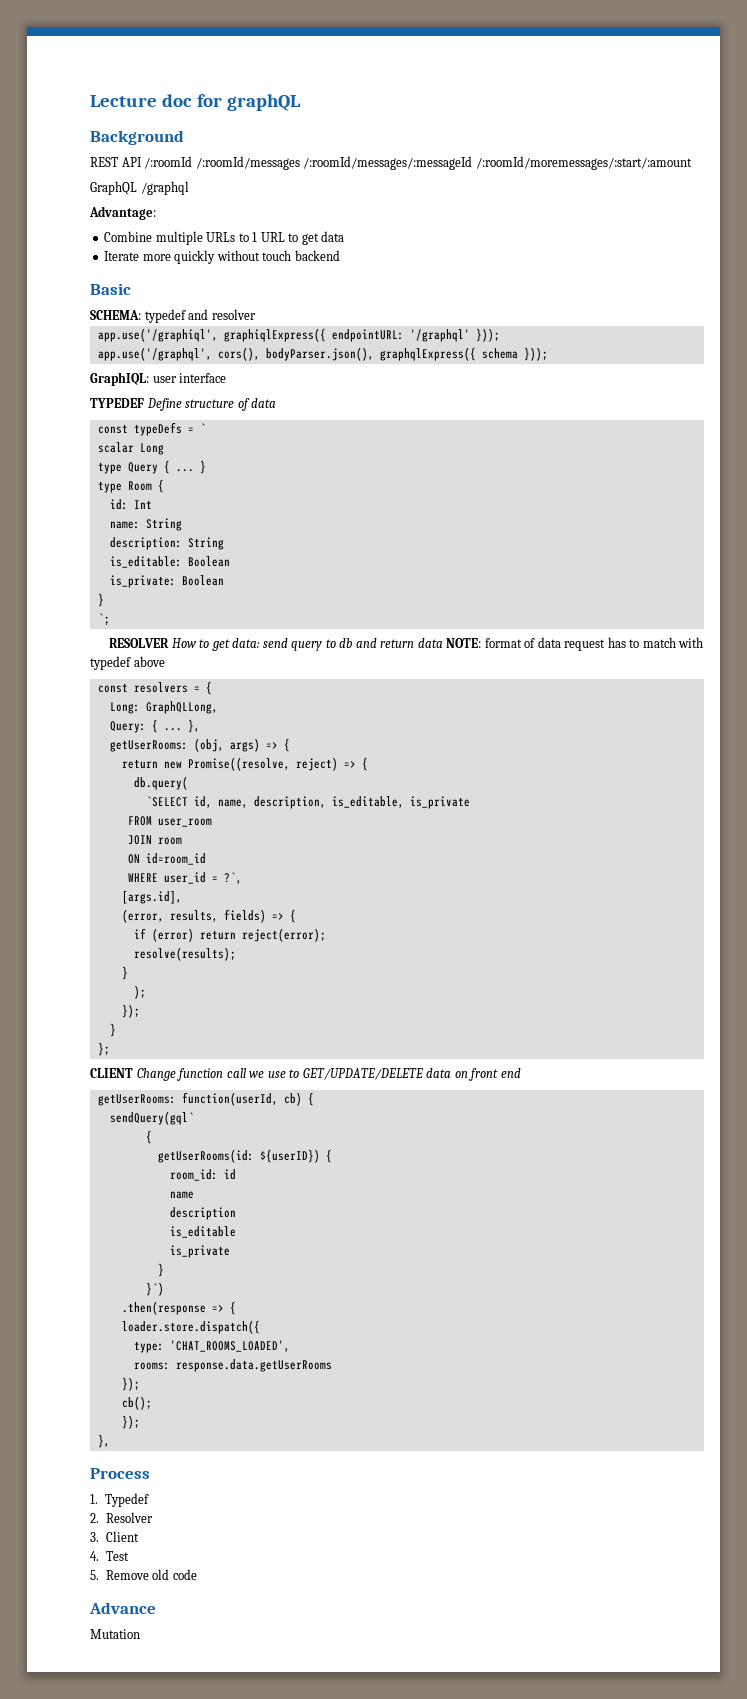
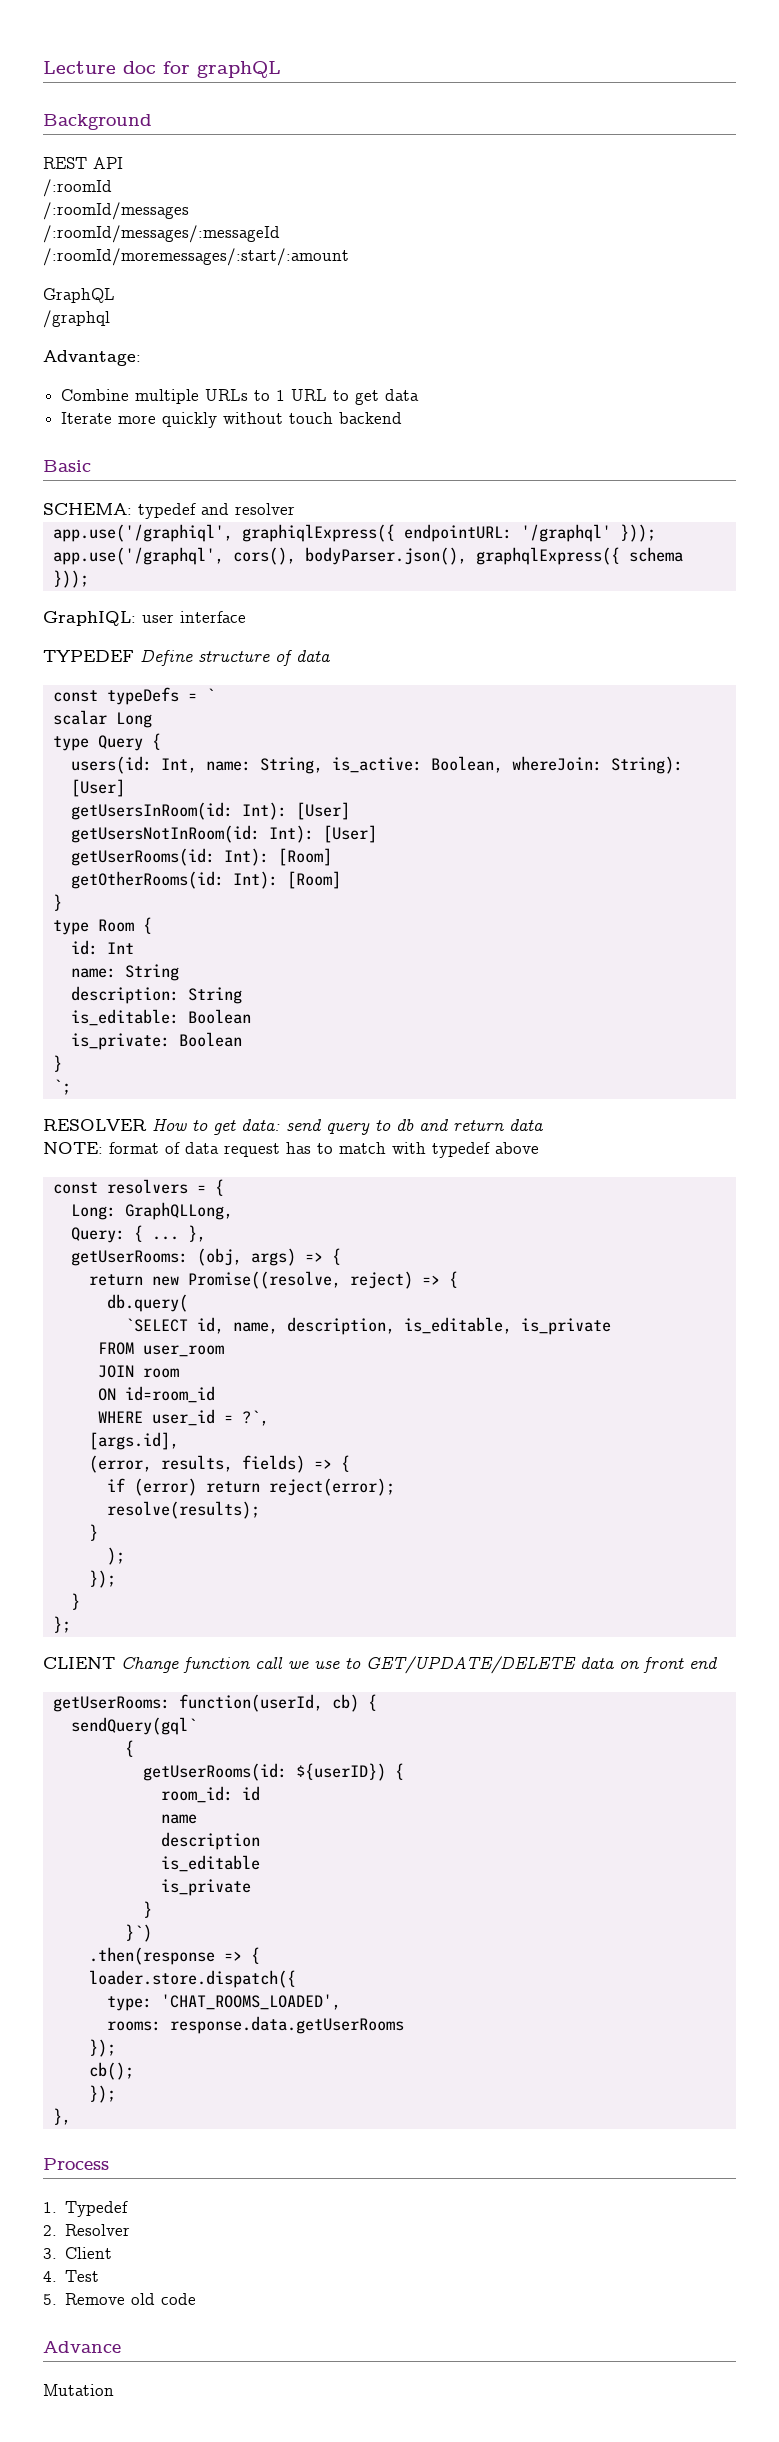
- REST API /:roomId /:roomId/messages /:roomId/messages/:messageId /:roomId/moremessages/:start/:amount
+ REST API
+ /:roomId
+ /:roomId/messages
+ /:roomId/messages/:messageId
+ /:roomId/moremessages/:start/:amount
- GraphQL /graphql
+ GraphQL
+ /graphql
- type Query { ... }
+ type Query {
+ users(id: Int, name: String, is_active: Boolean, whereJoin: String): [User]
+ getUsersInRoom(id: Int): [User]
+ getUsersNotInRoom(id: Int): [User]
+ getUserRooms(id: Int): [Room]
+ getOtherRooms(id: Int): [Room]
+ }
- RESOLVER How to get data: send query to db and return data NOTE: format of data request has to match with typedef above
+ RESOLVER How to get data: send query to db and return data
+ NOTE: format of data request has to match with typedef above

